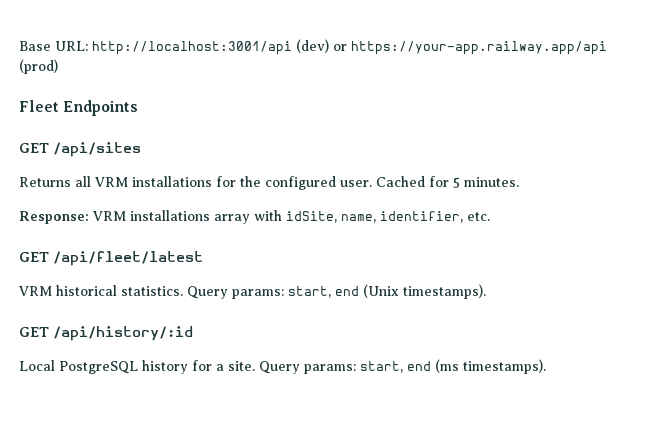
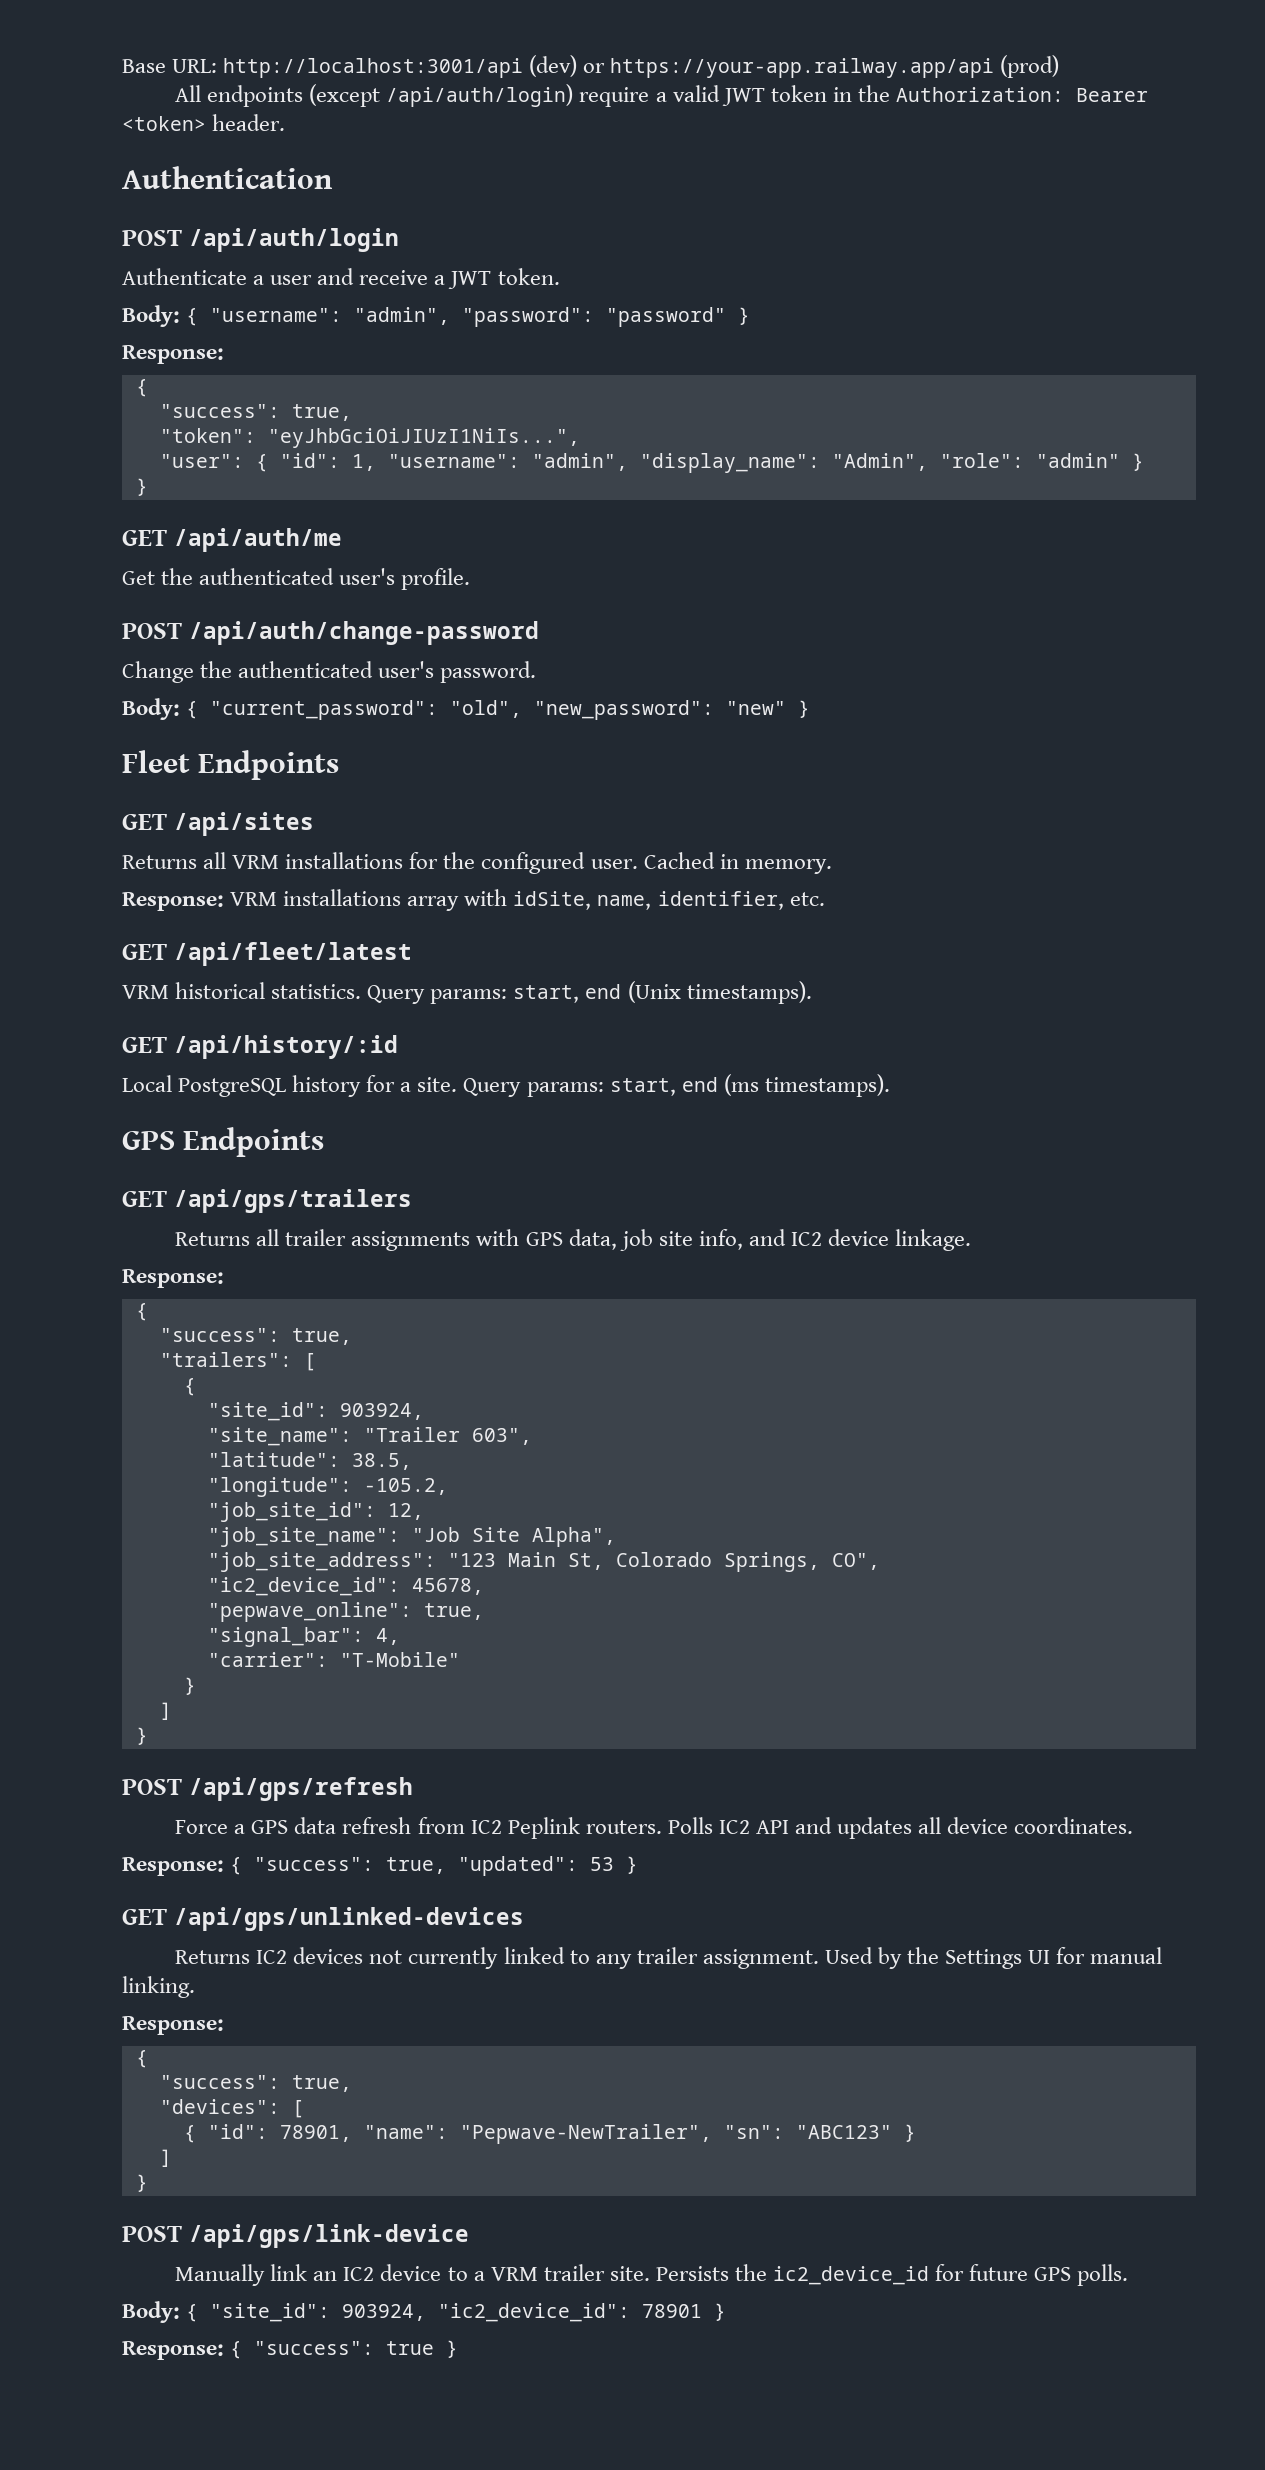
+ All endpoints (except /api/auth/login) require a valid JWT token in the Authorization: Bearer <token> header.
+ Authentication
+ POST /api/auth/login
+ Authenticate a user and receive a JWT token.
+ Body: { "username": "admin", "password": "password" }
+ Response:
+ {
+ "success": true,
+ "token": "eyJhbGciOiJIUzI1NiIs...",
+ "user": { "id": 1, "username": "admin", "display_name": "Admin", "role": "admin" }
+ }
+ GET /api/auth/me
+ Get the authenticated user's profile.
+ POST /api/auth/change-password
+ Change the authenticated user's password.
+ Body: { "current_password": "old", "new_password": "new" }
- Cached for 5 minutes.
+ Cached in memory.
+ GPS Endpoints
+ GET /api/gps/trailers
+ Returns all trailer assignments with GPS data, job site info, and IC2 device linkage.
+ Response:
+ {
+ "success": true,
+ "trailers": [
+ {
+ "site_id": 903924,
+ "site_name": "Trailer 603",
+ "latitude": 38.5,
+ "longitude": -105.2,
+ "job_site_id": 12,
+ "job_site_name": "Job Site Alpha",
+ "job_site_address": "123 Main St, Colorado Springs, CO",
+ "ic2_device_id": 45678,
+ "pepwave_online": true,
+ "signal_bar": 4,
+ "carrier": "T-Mobile"
+ }
+ ]
+ }
+ POST /api/gps/refresh
+ Force a GPS data refresh from IC2 Peplink routers. Polls IC2 API and updates all device coordinates.
+ Response: { "success": true, "updated": 53 }
+ GET /api/gps/unlinked-devices
+ Returns IC2 devices not currently linked to any trailer assignment. Used by the Settings UI for manual linking.
+ Response:
+ {
+ "success": true,
+ "devices": [
+ { "id": 78901, "name": "Pepwave-NewTrailer", "sn": "ABC123" }
+ ]
+ }
+ POST /api/gps/link-device
+ Manually link an IC2 device to a VRM trailer site. Persists the ic2_device_id for future GPS polls.
+ Body: { "site_id": 903924, "ic2_device_id": 78901 }
+ Response: { "success": true }

